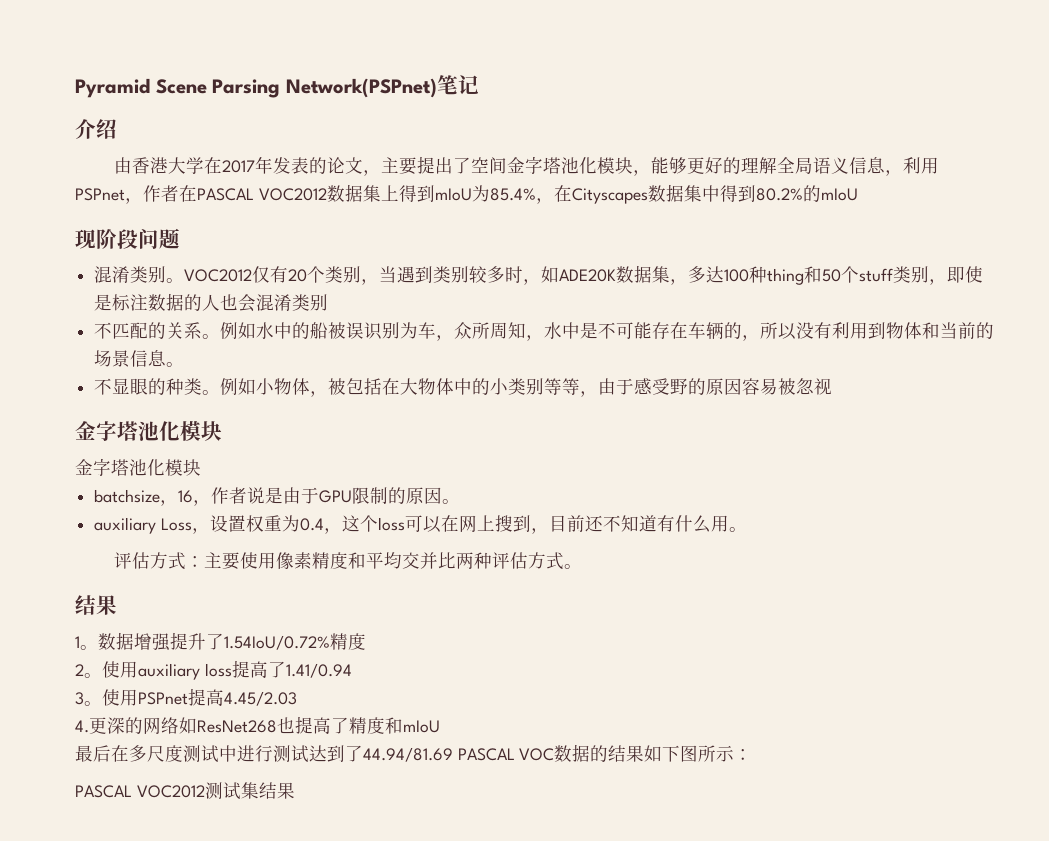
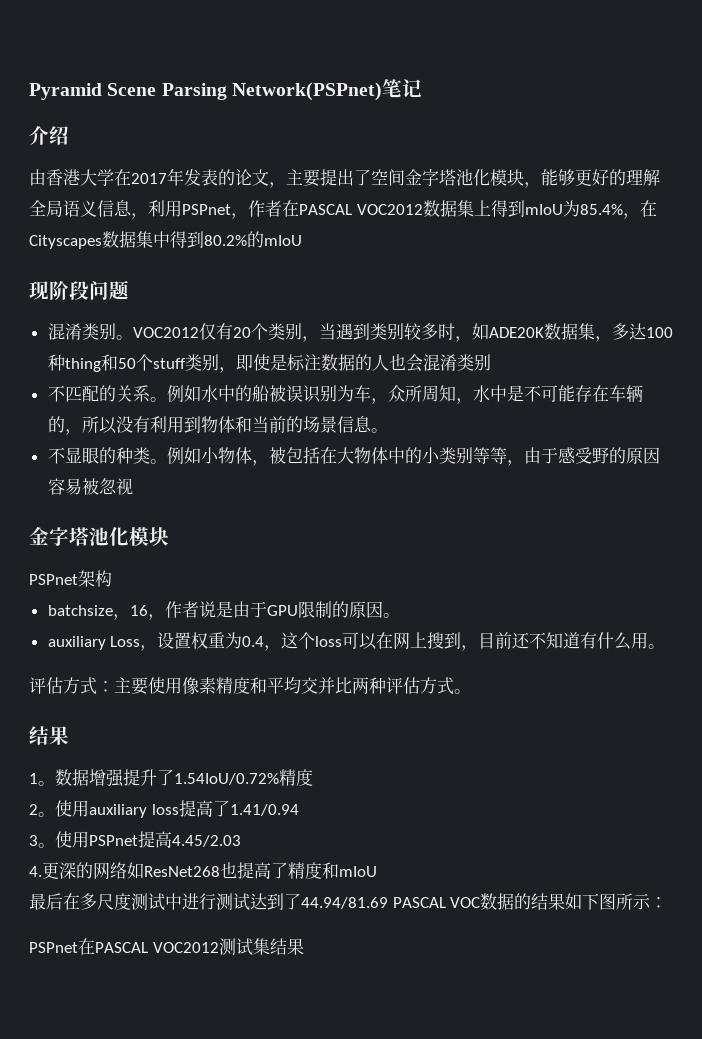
  例如小物体，被包括在大物体中的小类别等等，由于感受野的原因容易被忽视
  金字塔池化模块
- 金字塔池化模块
+ PSPnet架构
- PASCAL VOC2012测试集结果
+ PSPnet在PASCAL VOC2012测试集结果

